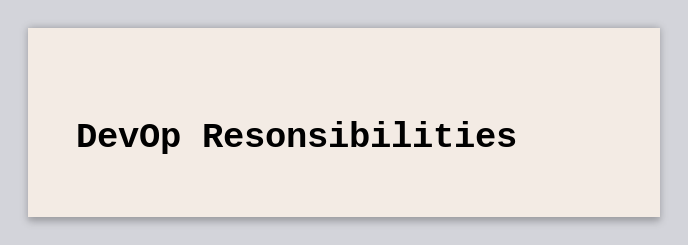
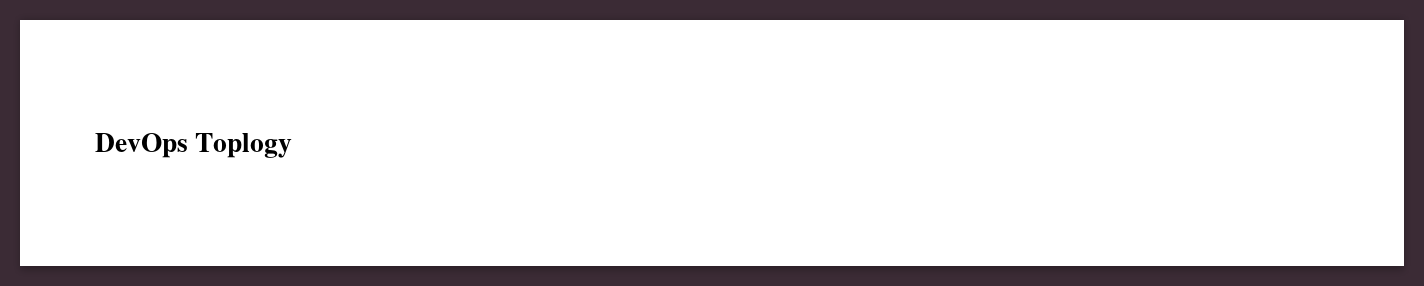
- DevOp Resonsibilities
+ DevOps Toplogy

